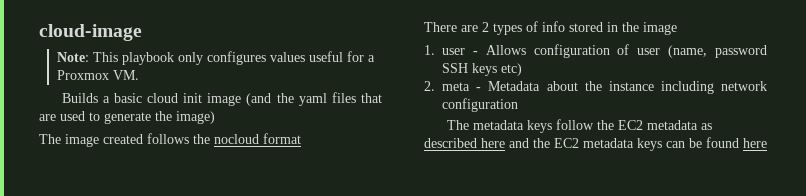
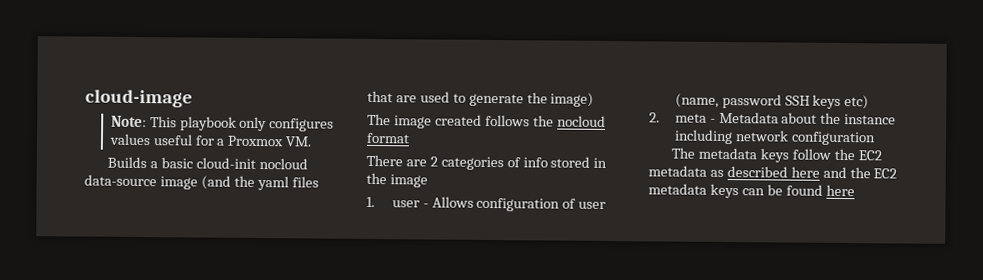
- Builds a basic cloud init image (and the yaml files that are used to generate the image)
+ Builds a basic cloud-init nocloud data-source image (and the yaml files that are used to generate the image)
- There are 2 types of info stored in the image
+ There are 2 categories of info stored in the image

